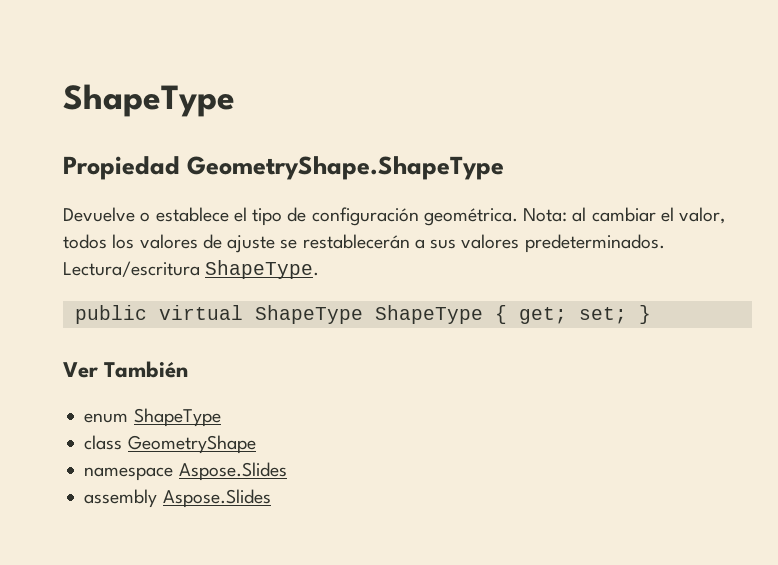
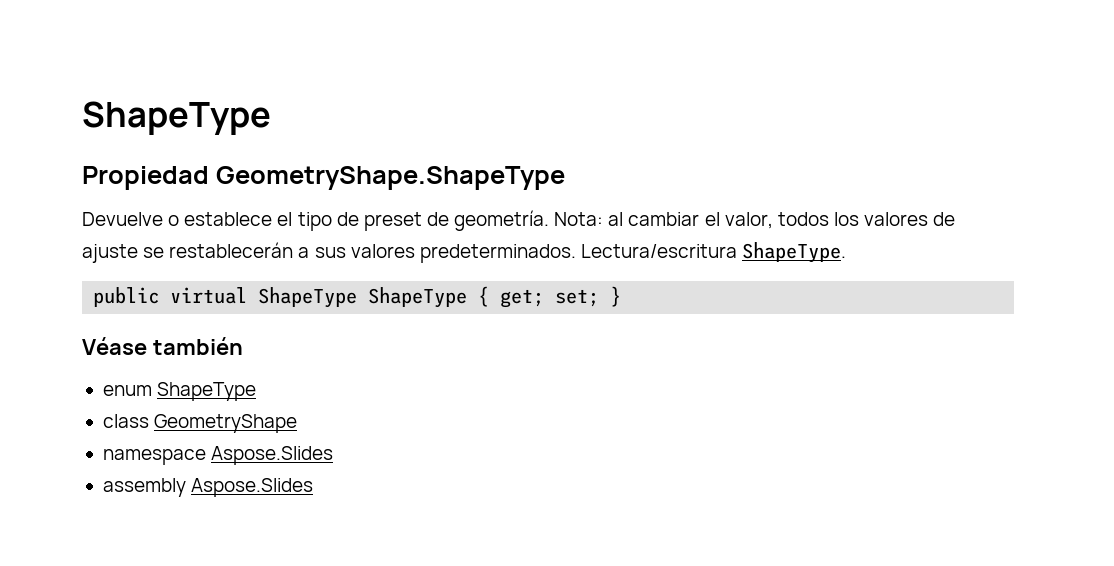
- Devuelve o establece el tipo de configuración geométrica.
+ Devuelve o establece el tipo de preset de geometría.
- Ver También
+ Véase también

